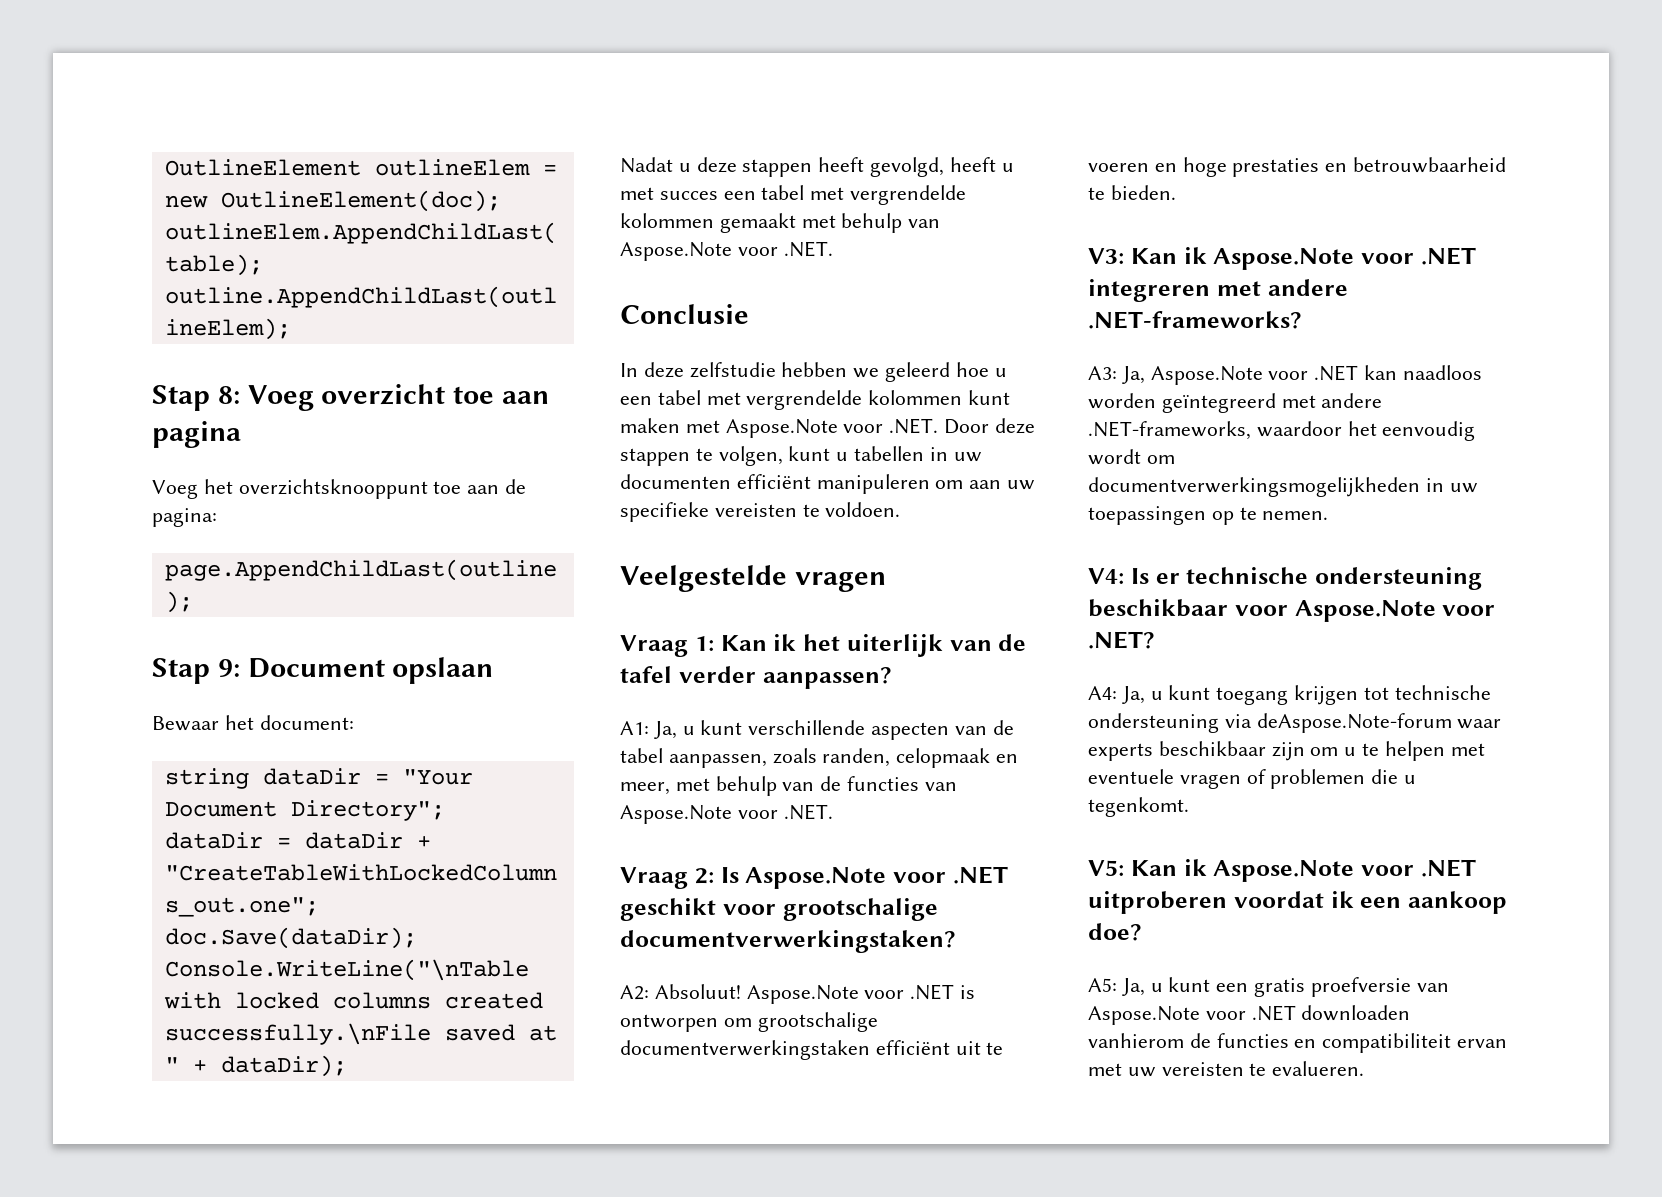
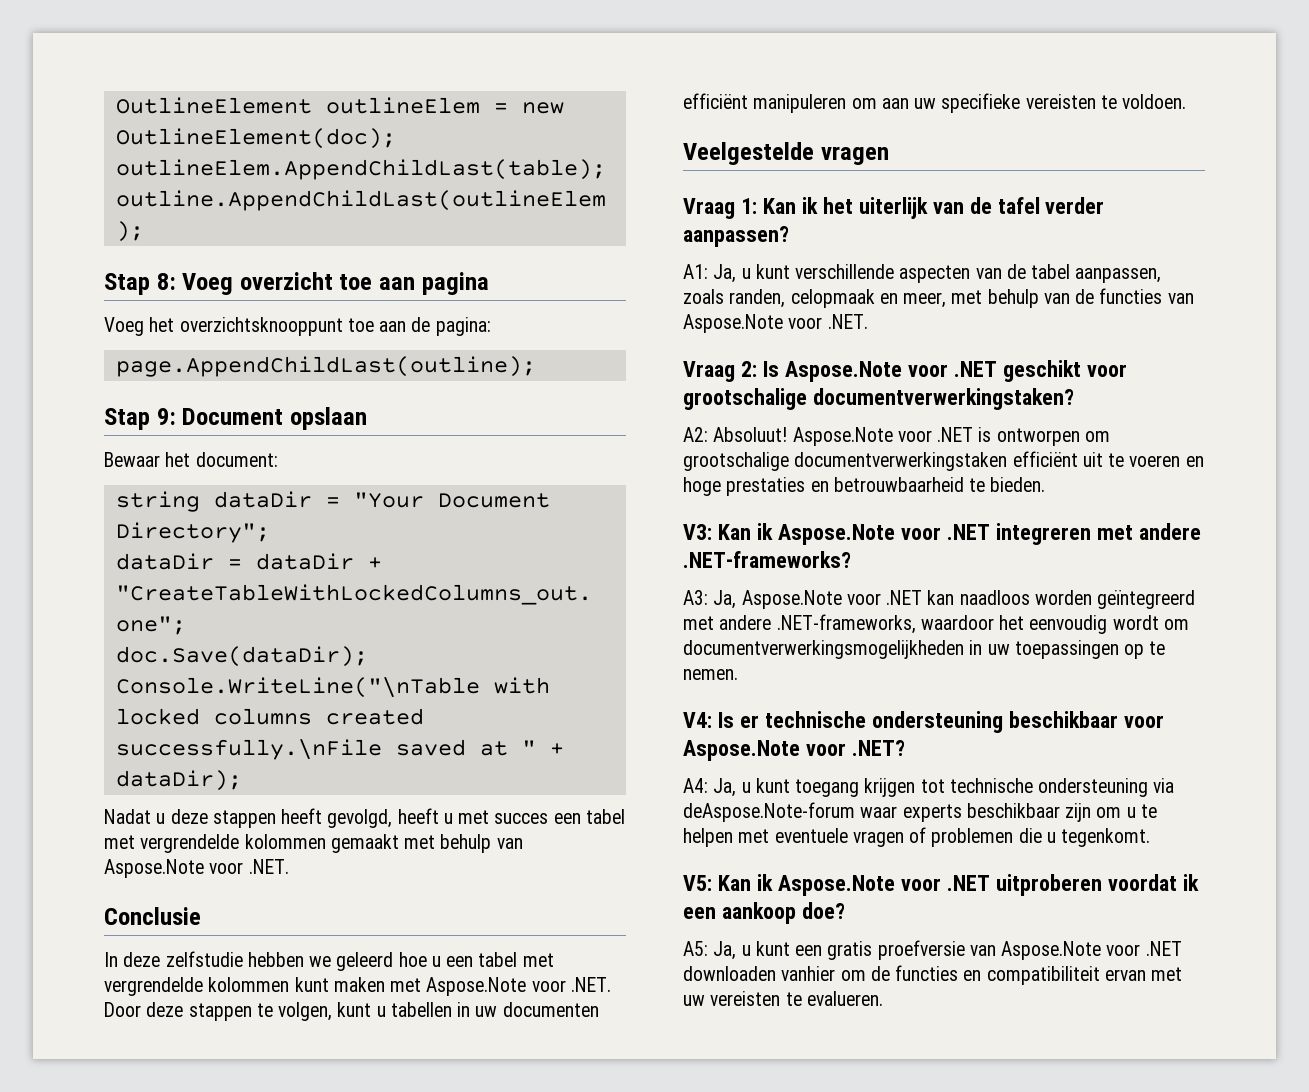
- A5: Ja, u kunt een gratis proefversie van Aspose.Note voor .NET downloaden vanhierom de functies en compatibiliteit ervan met uw vereisten te evalueren.
+ A5: Ja, u kunt een gratis proefversie van Aspose.Note voor .NET downloaden vanhier om de functies en compatibiliteit ervan met uw vereisten te evalueren.

